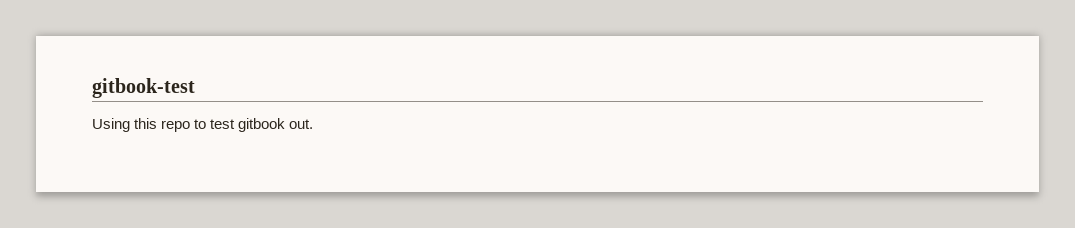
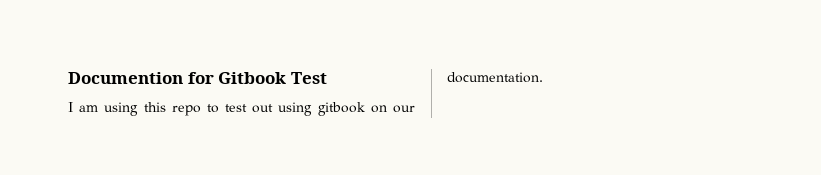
- gitbook-test
- Using this repo to test gitbook out.
+ Documention for Gitbook Test
+ I am using this repo to test out using gitbook on our documentation.

